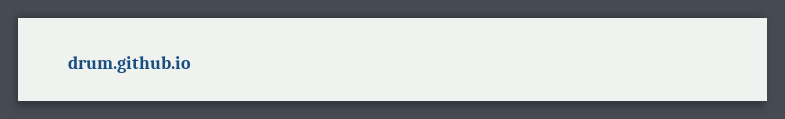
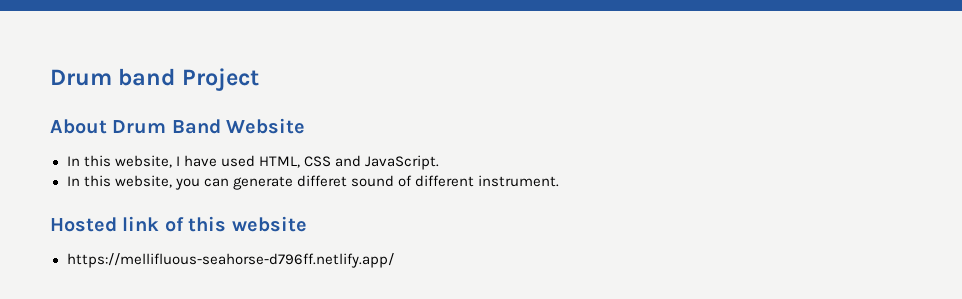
- drum.github.io
+ Drum band Project
+ About Drum Band Website
+ In this website, I have used HTML, CSS and JavaScript.
+ In this website, you can generate differet sound of different instrument.
+ Hosted link of this website
+ https://mellifluous-seahorse-d796ff.netlify.app/

